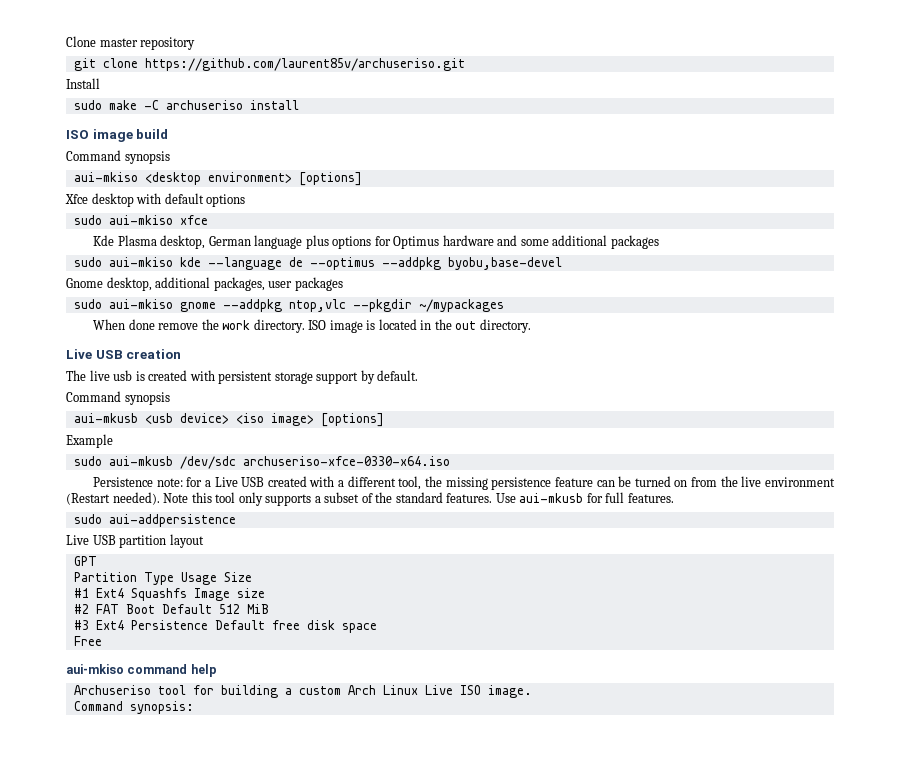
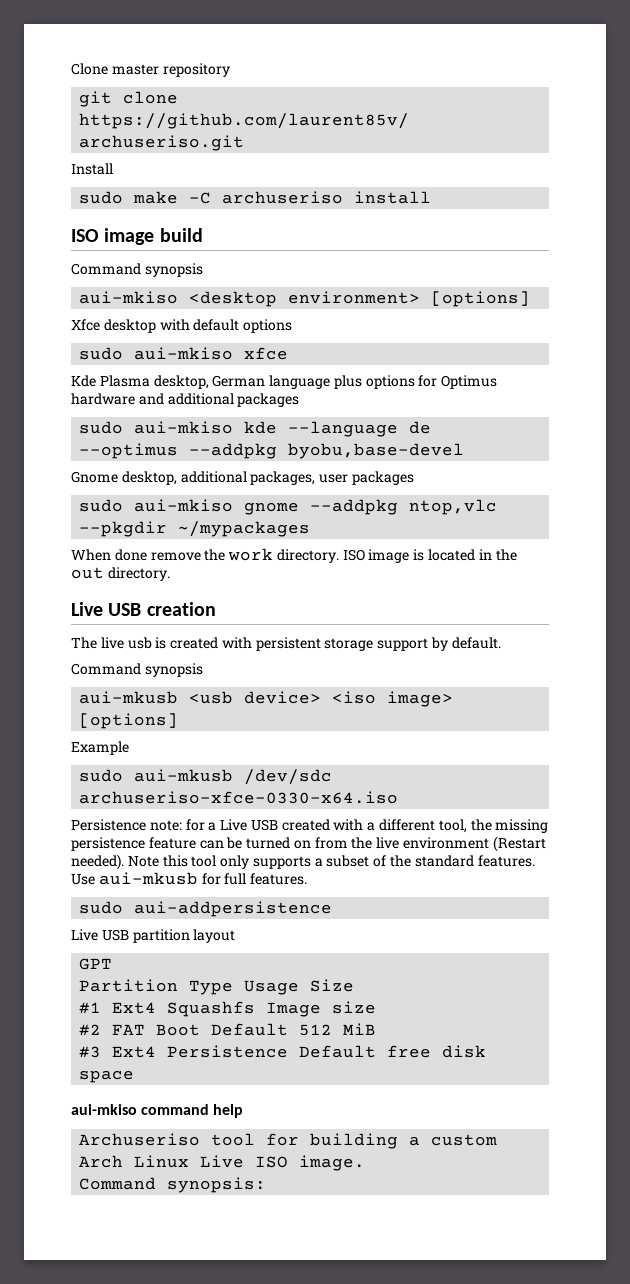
- Kde Plasma desktop, German language plus options for Optimus hardware and some additional packages
+ Kde Plasma desktop, German language plus options for Optimus hardware and additional packages
- Free

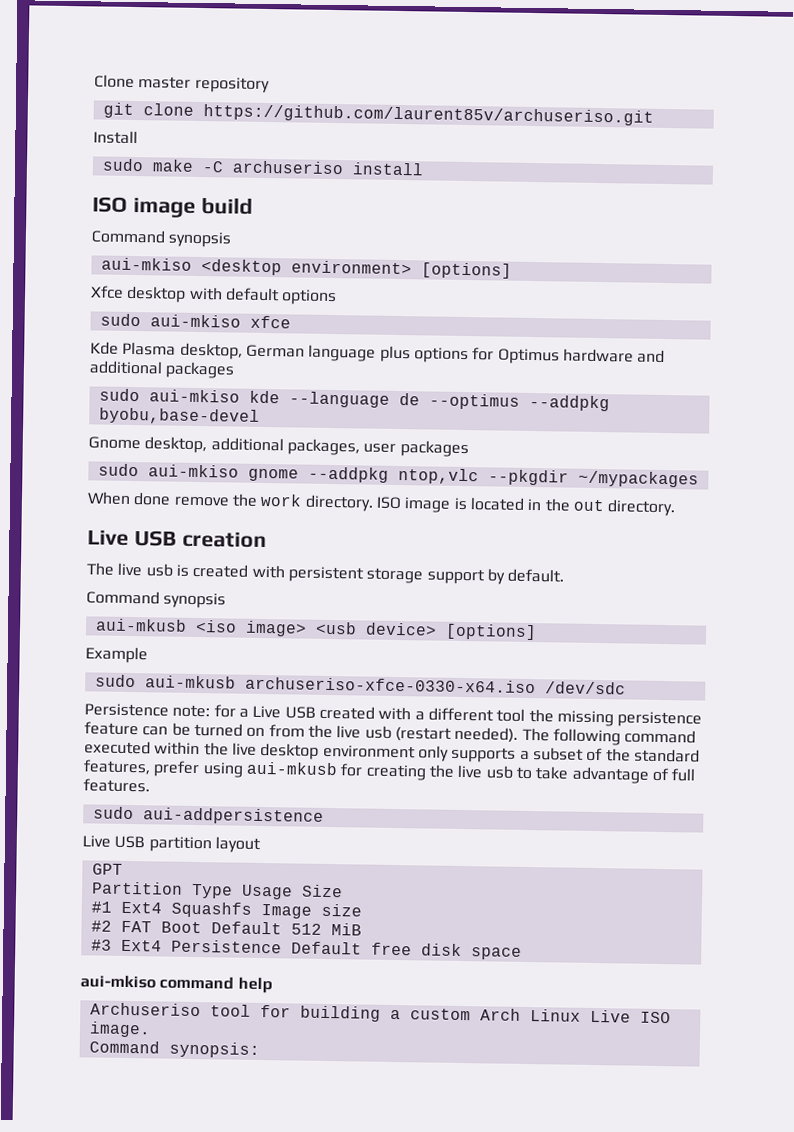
- aui-mkusb <usb device> <iso image> [options]
+ aui-mkusb <iso image> <usb device> [options]
- sudo aui-mkusb /dev/sdc archuseriso-xfce-0330-x64.iso
+ sudo aui-mkusb archuseriso-xfce-0330-x64.iso /dev/sdc
- Persistence note: for a Live USB created with a different tool, the missing persistence feature can be turned on from the live environment (Restart needed). Note this tool only supports a subset of the standard features. Use aui-mkusb for full features.
+ Persistence note: for a Live USB created with a different tool the missing persistence feature can be turned on from the live usb (restart needed). The following command executed within the live desktop environment only supports a subset of the standard features, prefer using aui-mkusb for creating the live usb to take advantage of full features.

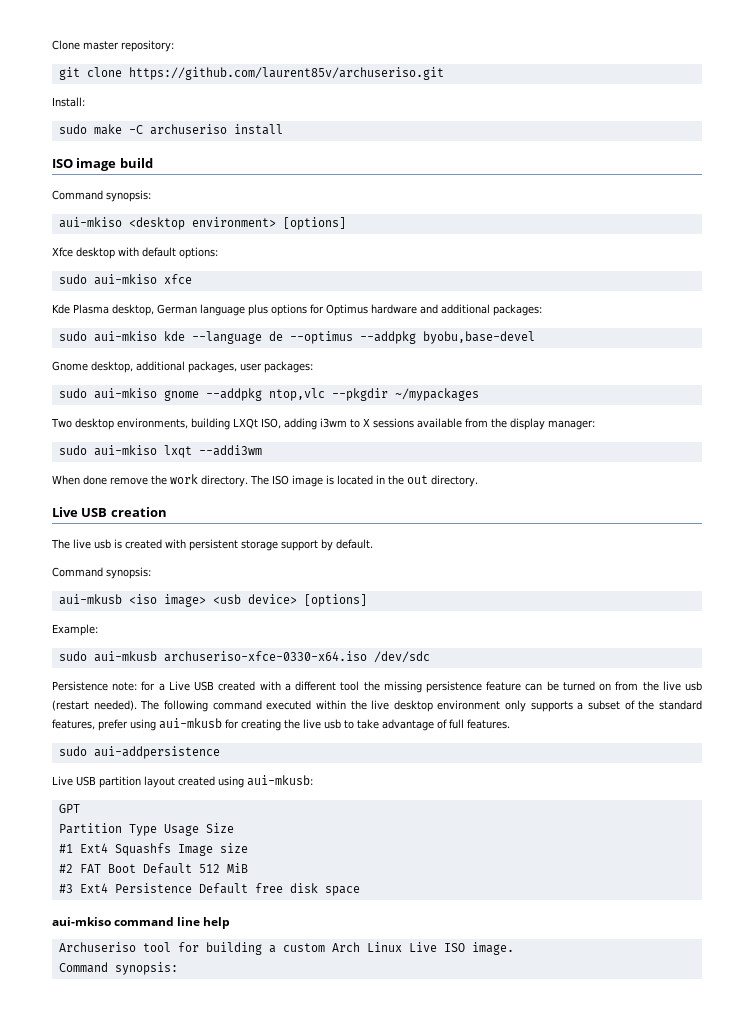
- Clone master repository
+ Clone master repository:
- Install
+ Install:
  ISO image build
- Command synopsis
+ Command synopsis:
- Xfce desktop with default options
+ Xfce desktop with default options:
- Kde Plasma desktop, German language plus options for Optimus hardware and additional packages
+ Kde Plasma desktop, German language plus options for Optimus hardware and additional packages:
- Gnome desktop, additional packages, user packages
+ Gnome desktop, additional packages, user packages:
+ Two desktop environments, building LXQt ISO, adding i3wm to X sessions available from the display manager:
+ sudo aui-mkiso lxqt --addi3wm
- ISO image is located in the out directory.
+ The ISO image is located in the out directory.
  The live usb is created with persistent storage support by default.
- Command synopsis
+ Command synopsis:
- Example
+ Example:
- Live USB partition layout
+ Live USB partition layout created using aui-mkusb:
- aui-mkiso command help
+ aui-mkiso command line help

